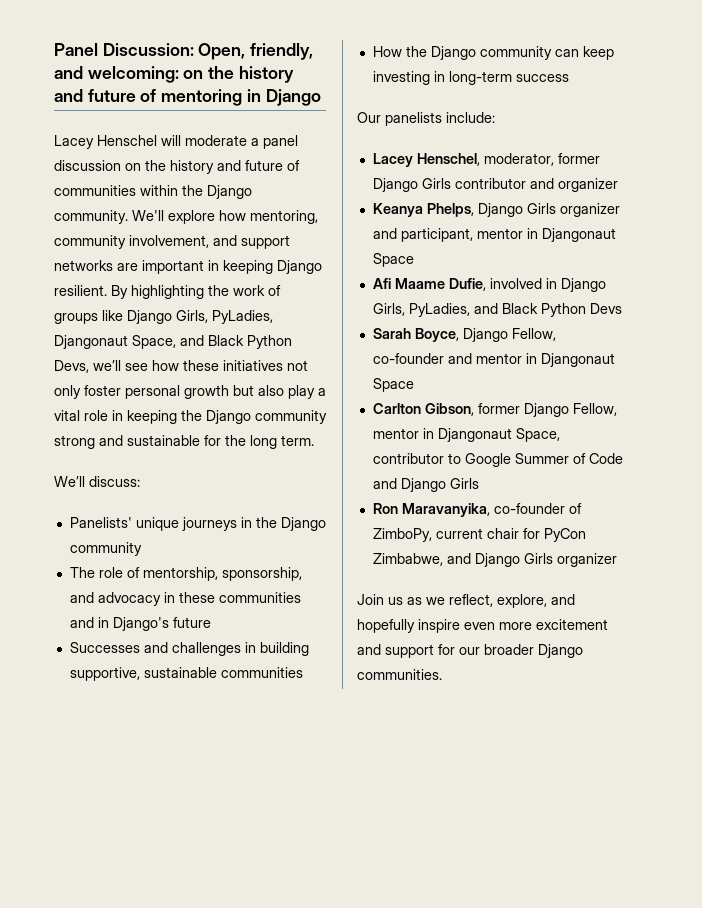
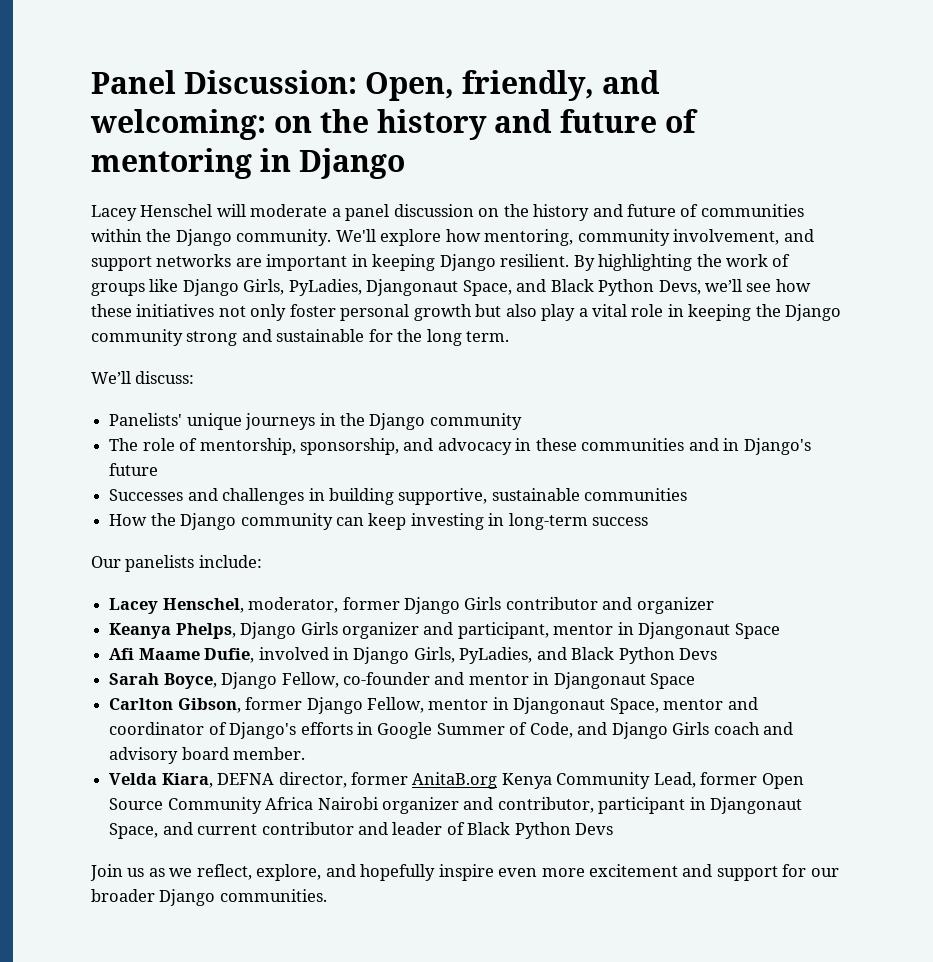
- Carlton Gibson, former Django Fellow, mentor in Djangonaut Space, contributor to Google Summer of Code and Django Girls
- Ron Maravanyika, co-founder of ZimboPy, current chair for PyCon Zimbabwe, and Django Girls organizer
+ Carlton Gibson, former Django Fellow, mentor in Djangonaut Space, mentor and coordinator of Django's efforts in Google Summer of Code, and Django Girls coach and advisory board member.
+ Velda Kiara, DEFNA director, former AnitaB.org Kenya Community Lead, former Open Source Community Africa Nairobi organizer and contributor, participant in Djangonaut Space, and current contributor and leader of Black Python Devs

